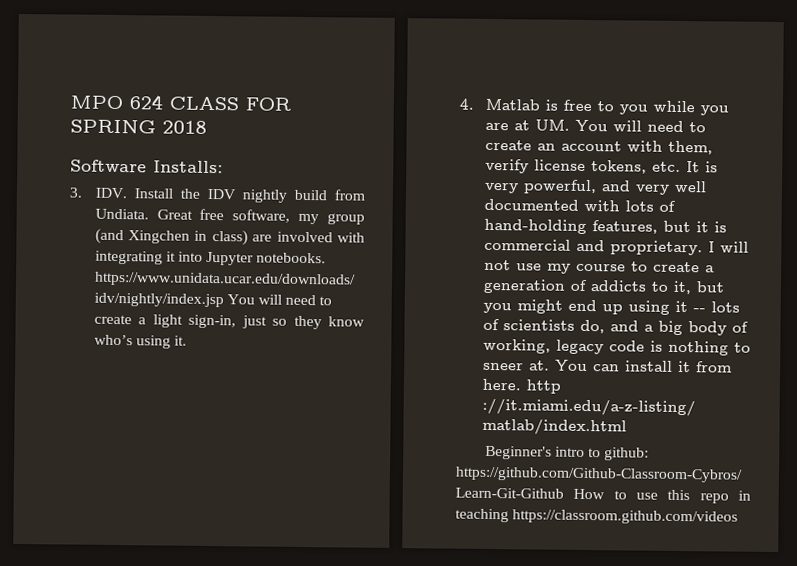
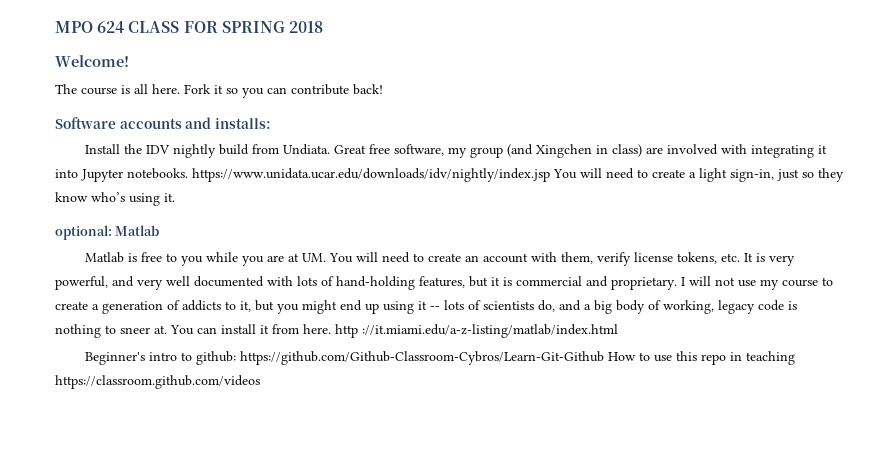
- Software Installs:
- 3. IDV. Install the IDV nightly build from Undiata.
+ Welcome!
+ The course is all here. Fork it so you can contribute back!
+ Software accounts and installs:
+ Install the IDV nightly build from Undiata.
- 4. Matlab is free to you while you are at UM. You will need to create an account with them, verify license tokens, etc. It is very powerful, and very well documented with lots of hand-holding features, but it is commercial and proprietary.
+ optional: Matlab
+ Matlab is free to you while you are at UM. You will need to create an account with them, verify license tokens, etc. It is very powerful, and very well documented with lots of hand-holding features, but it is commercial and proprietary.

